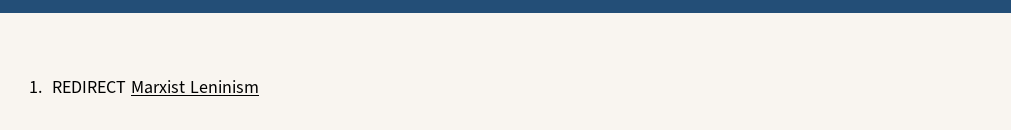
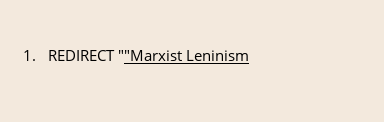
- 1. REDIRECT Marxist Leninism
+ 1. REDIRECT ""Marxist Leninism

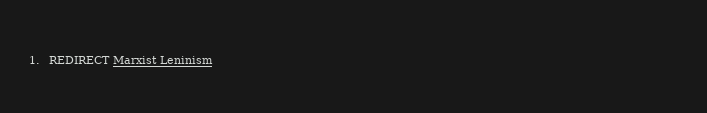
- 1. REDIRECT ""Marxist Leninism
+ 1. REDIRECT Marxist Leninism

